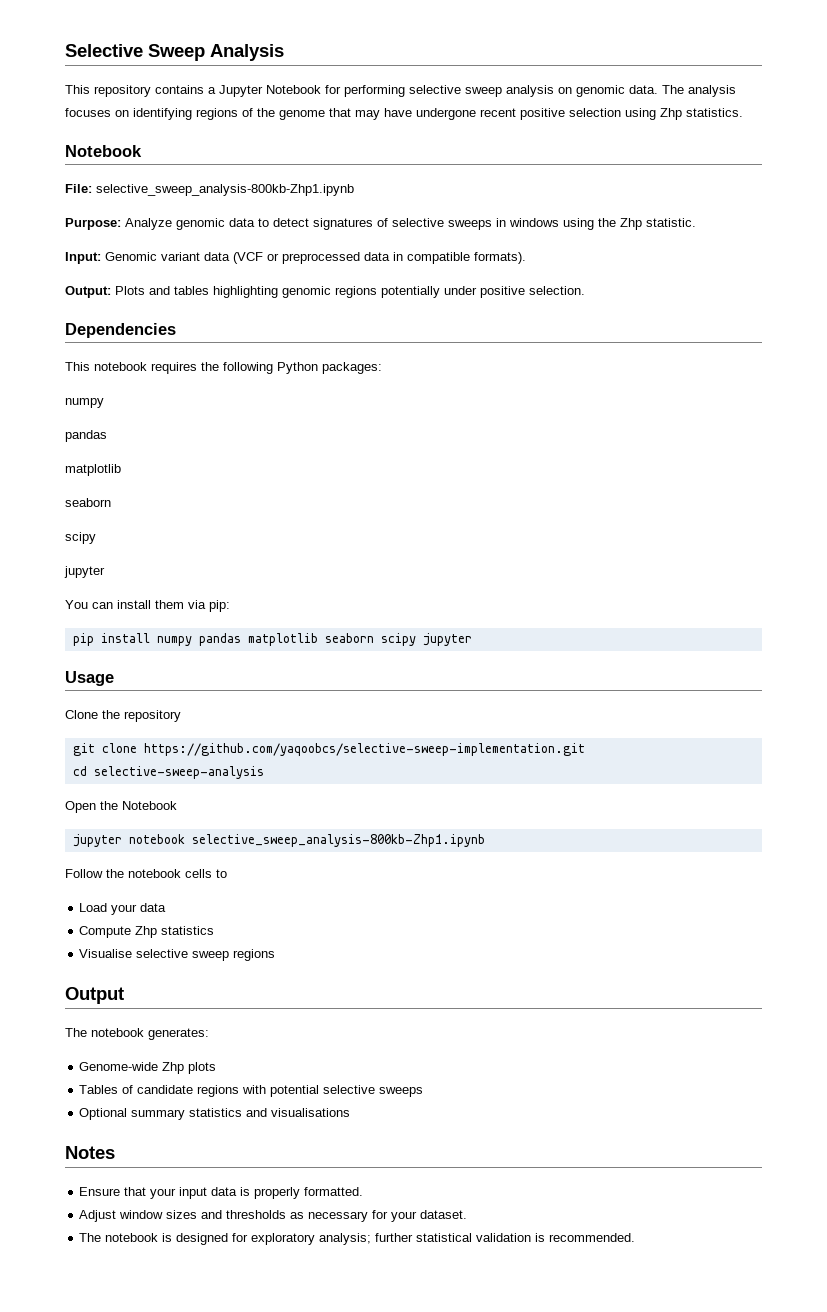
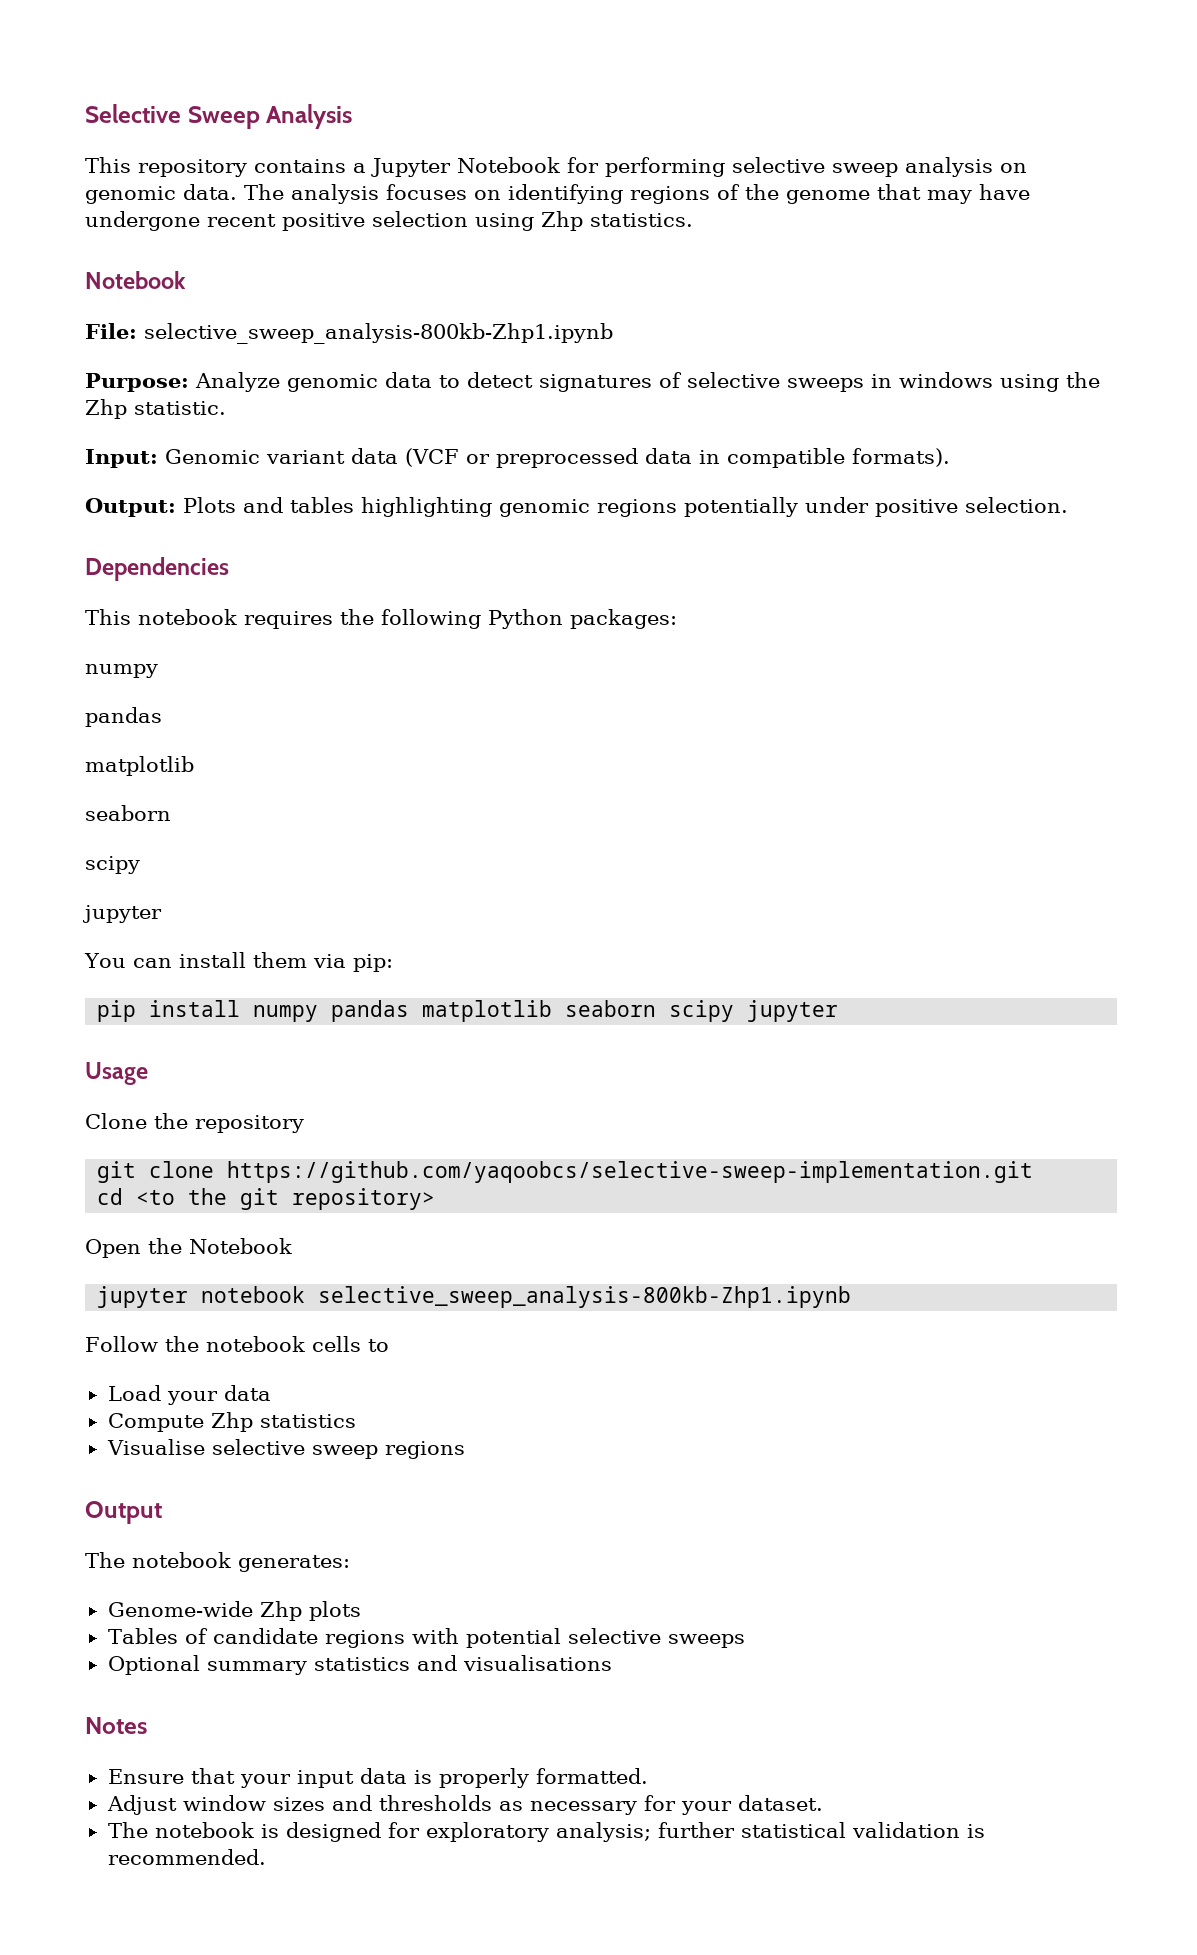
- cd selective-sweep-analysis
+ cd <to the git repository>

